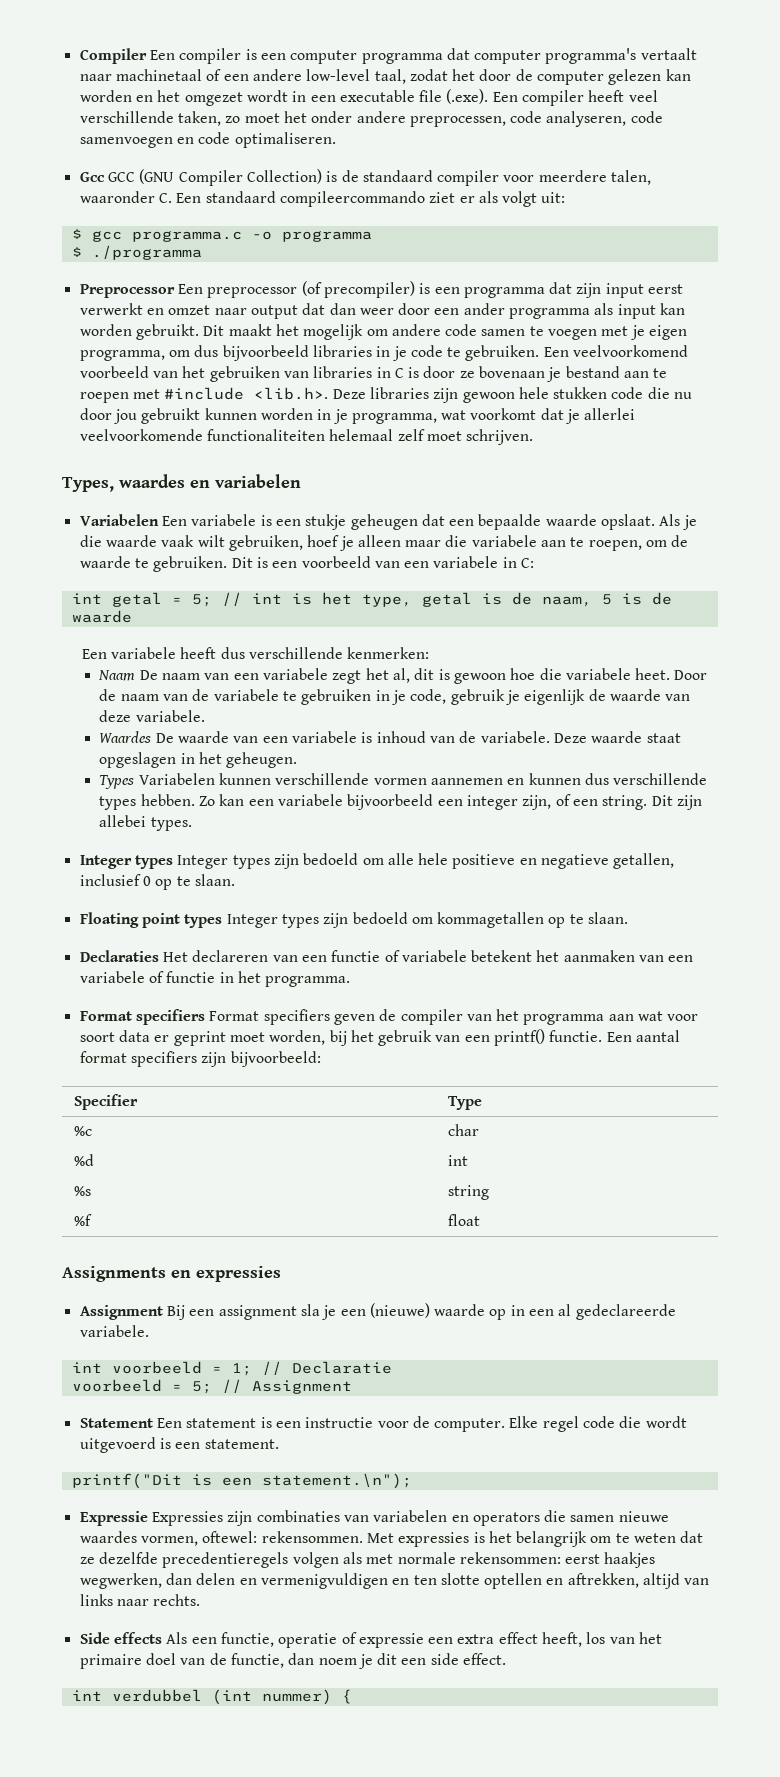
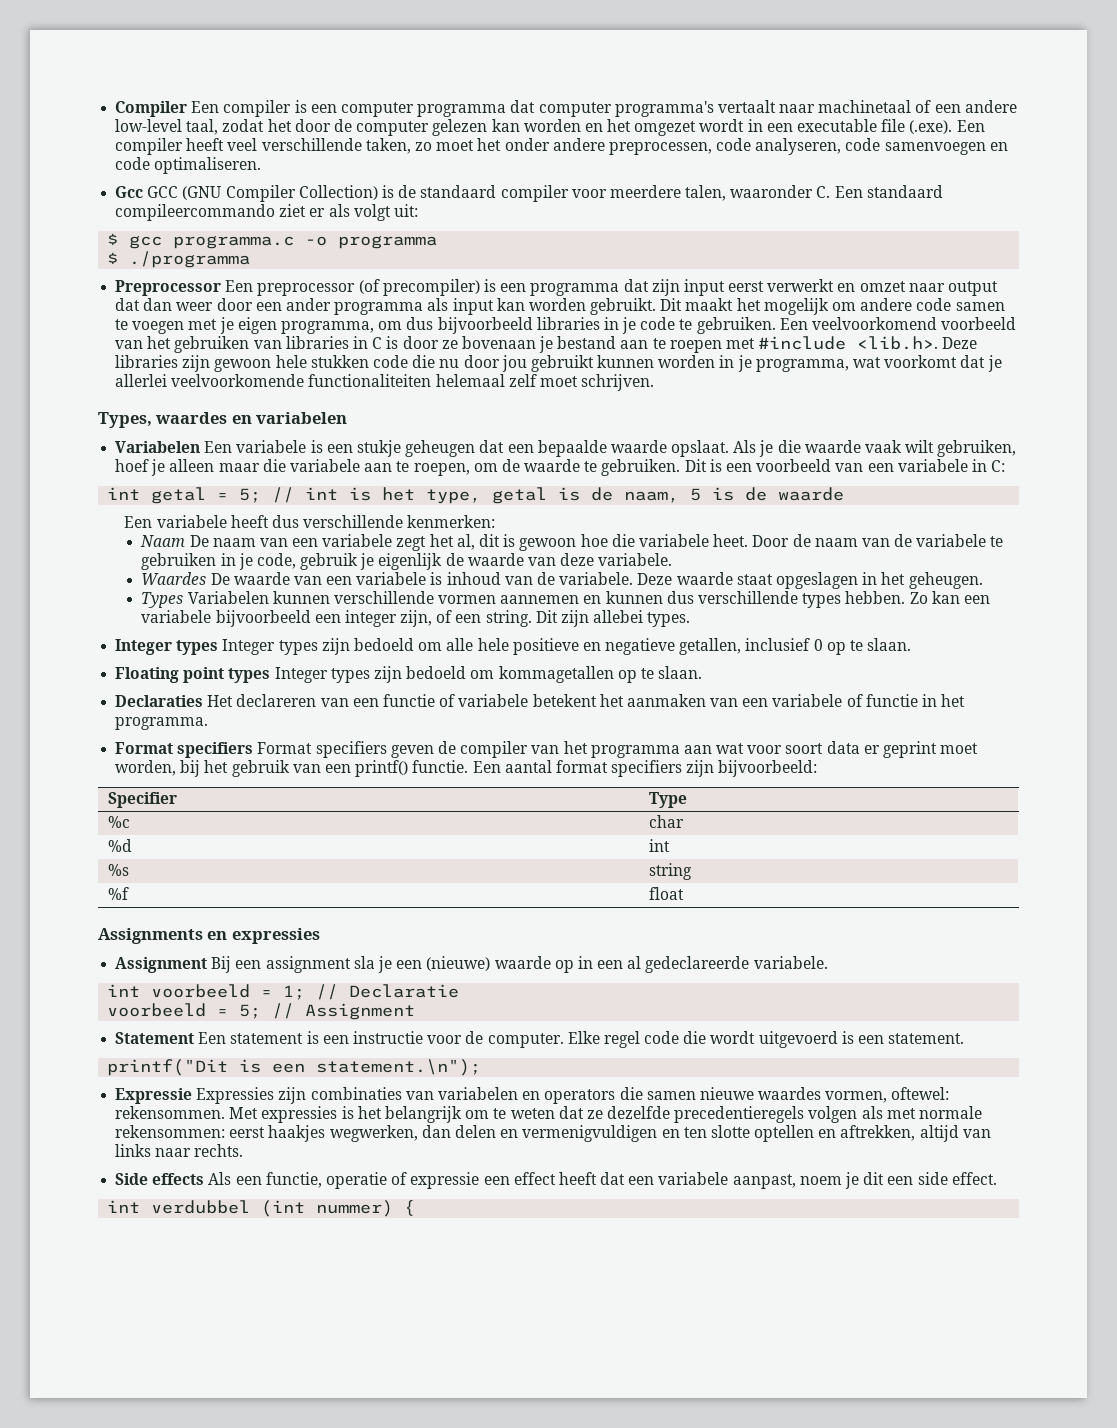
- Side effects Als een functie, operatie of expressie een extra effect heeft, los van het primaire doel van de functie, dan noem je dit een side effect.
+ Side effects Als een functie, operatie of expressie een effect heeft dat een variabele aanpast, noem je dit een side effect.

